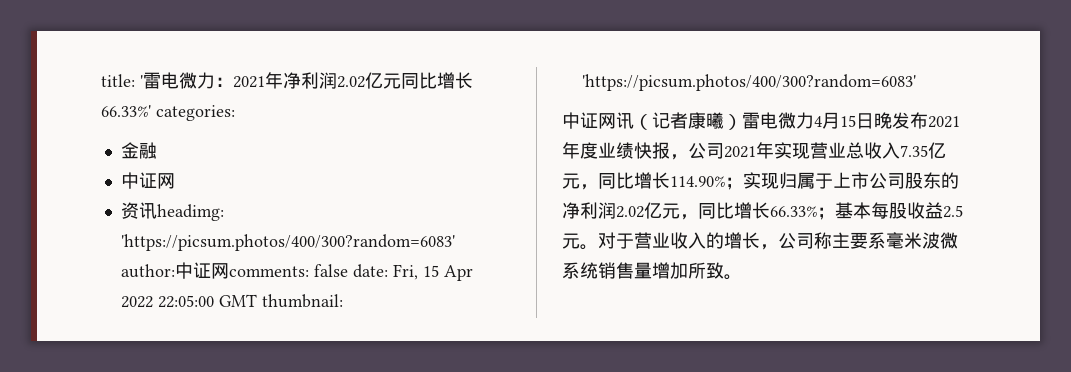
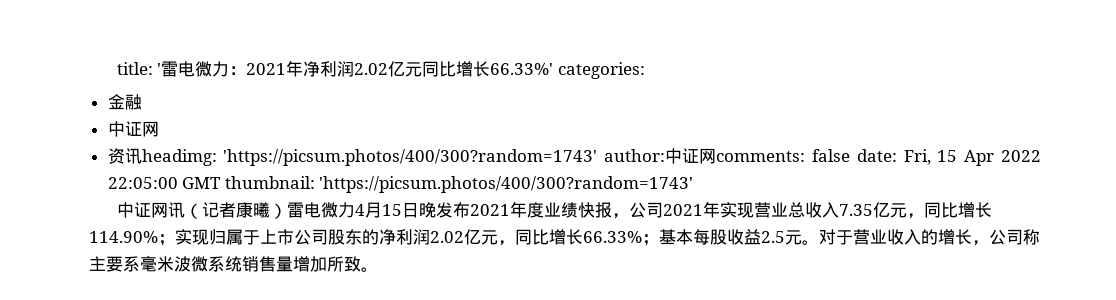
- 资讯headimg: 'https://picsum.photos/400/300?random=6083' author:中证网comments: false date: Fri, 15 Apr 2022 22:05:00 GMT thumbnail: 'https://picsum.photos/400/300?random=6083'
+ 资讯headimg: 'https://picsum.photos/400/300?random=1743' author:中证网comments: false date: Fri, 15 Apr 2022 22:05:00 GMT thumbnail: 'https://picsum.photos/400/300?random=1743'

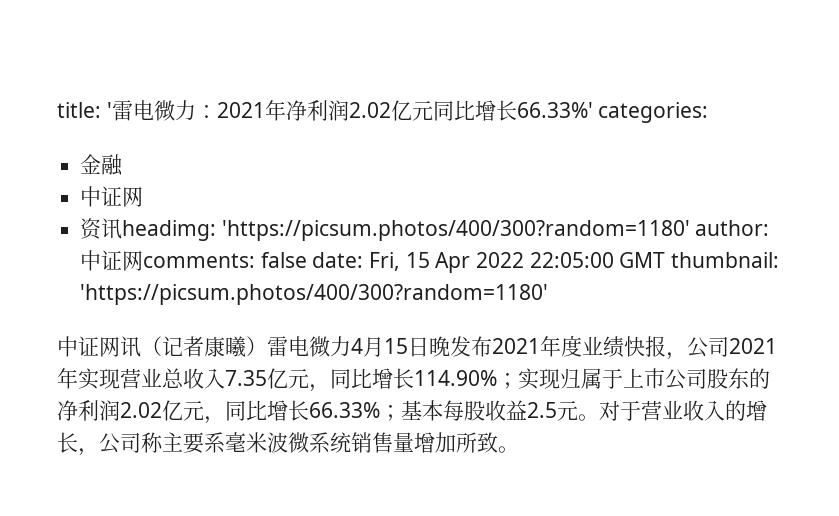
- 资讯headimg: 'https://picsum.photos/400/300?random=1743' author:中证网comments: false date: Fri, 15 Apr 2022 22:05:00 GMT thumbnail: 'https://picsum.photos/400/300?random=1743'
+ 资讯headimg: 'https://picsum.photos/400/300?random=1180' author:中证网comments: false date: Fri, 15 Apr 2022 22:05:00 GMT thumbnail: 'https://picsum.photos/400/300?random=1180'

